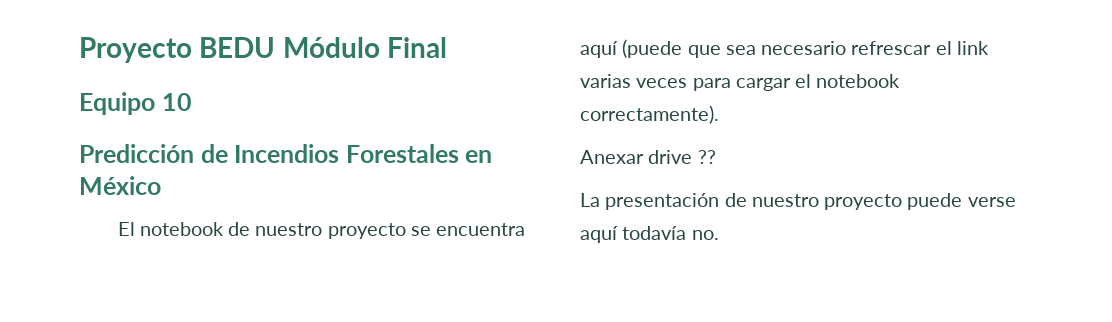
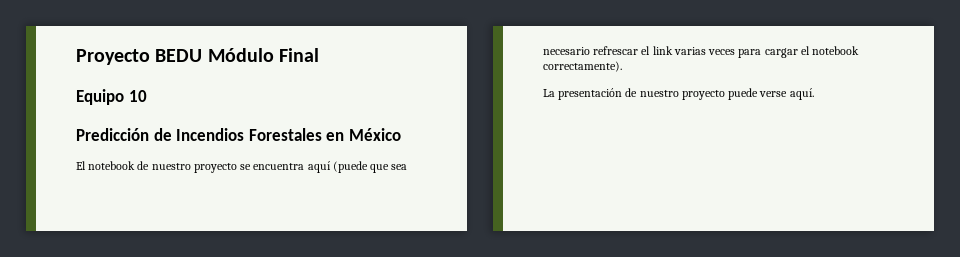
- Anexar drive ??
- La presentación de nuestro proyecto puede verse aquí todavía no.
+ La presentación de nuestro proyecto puede verse aquí.

